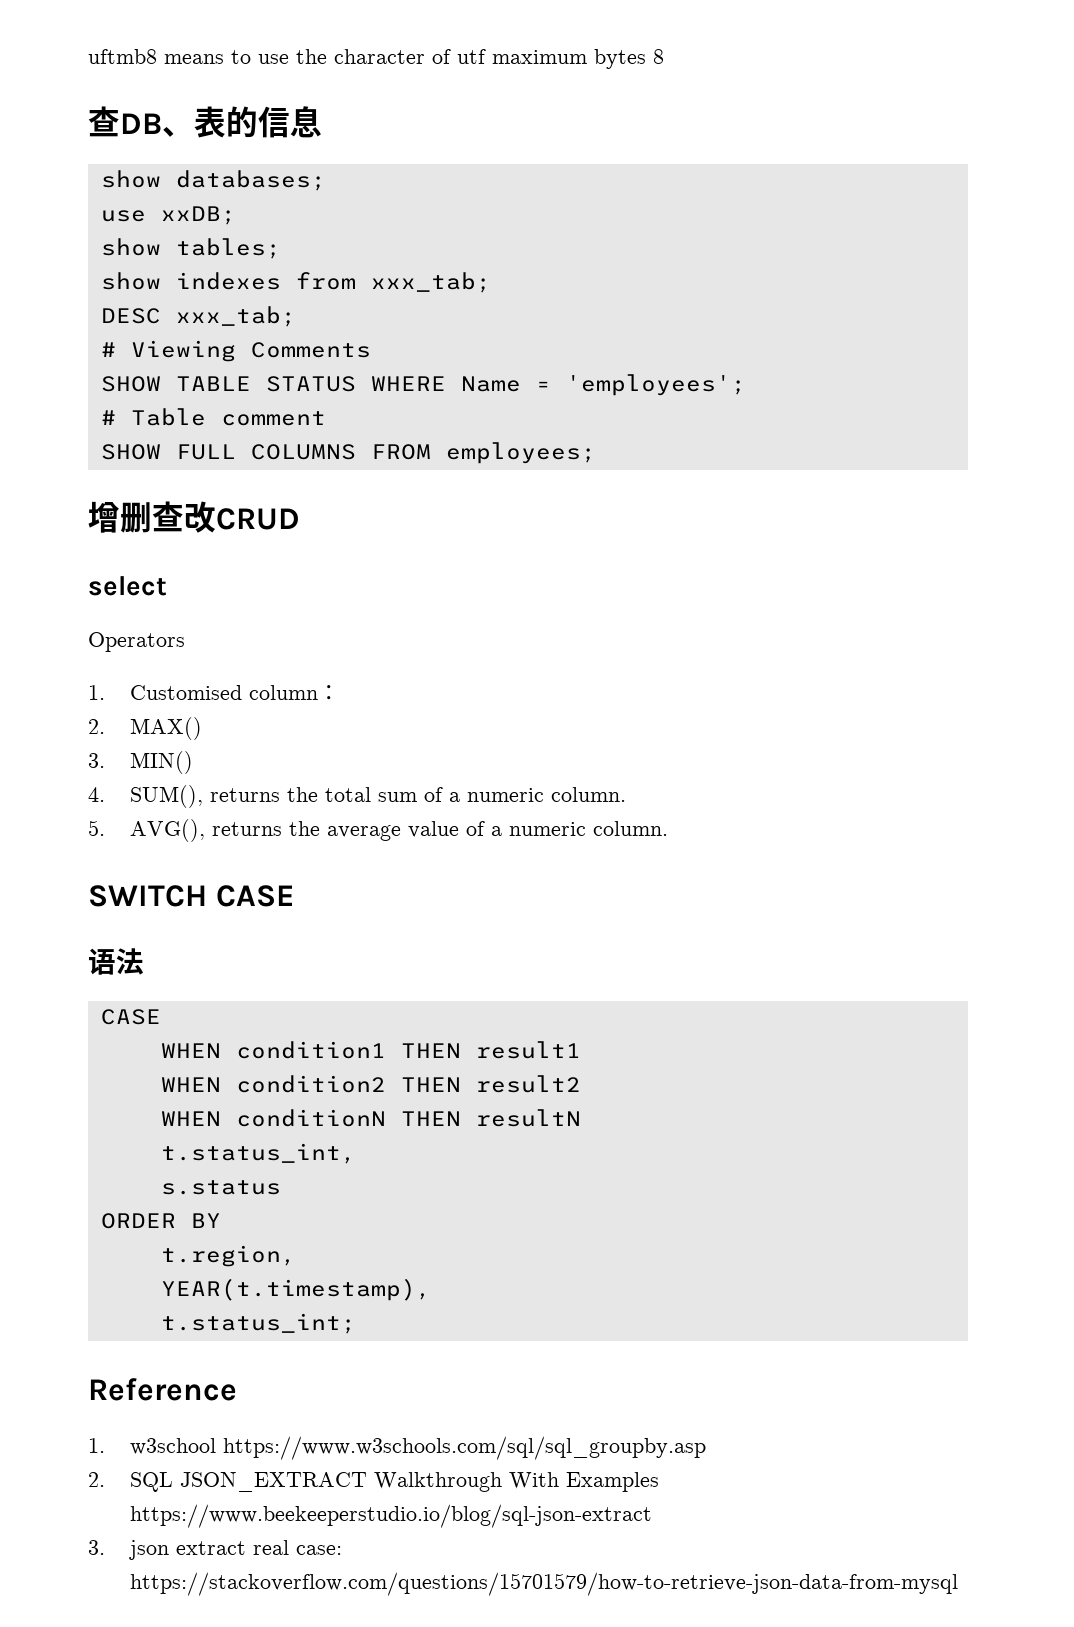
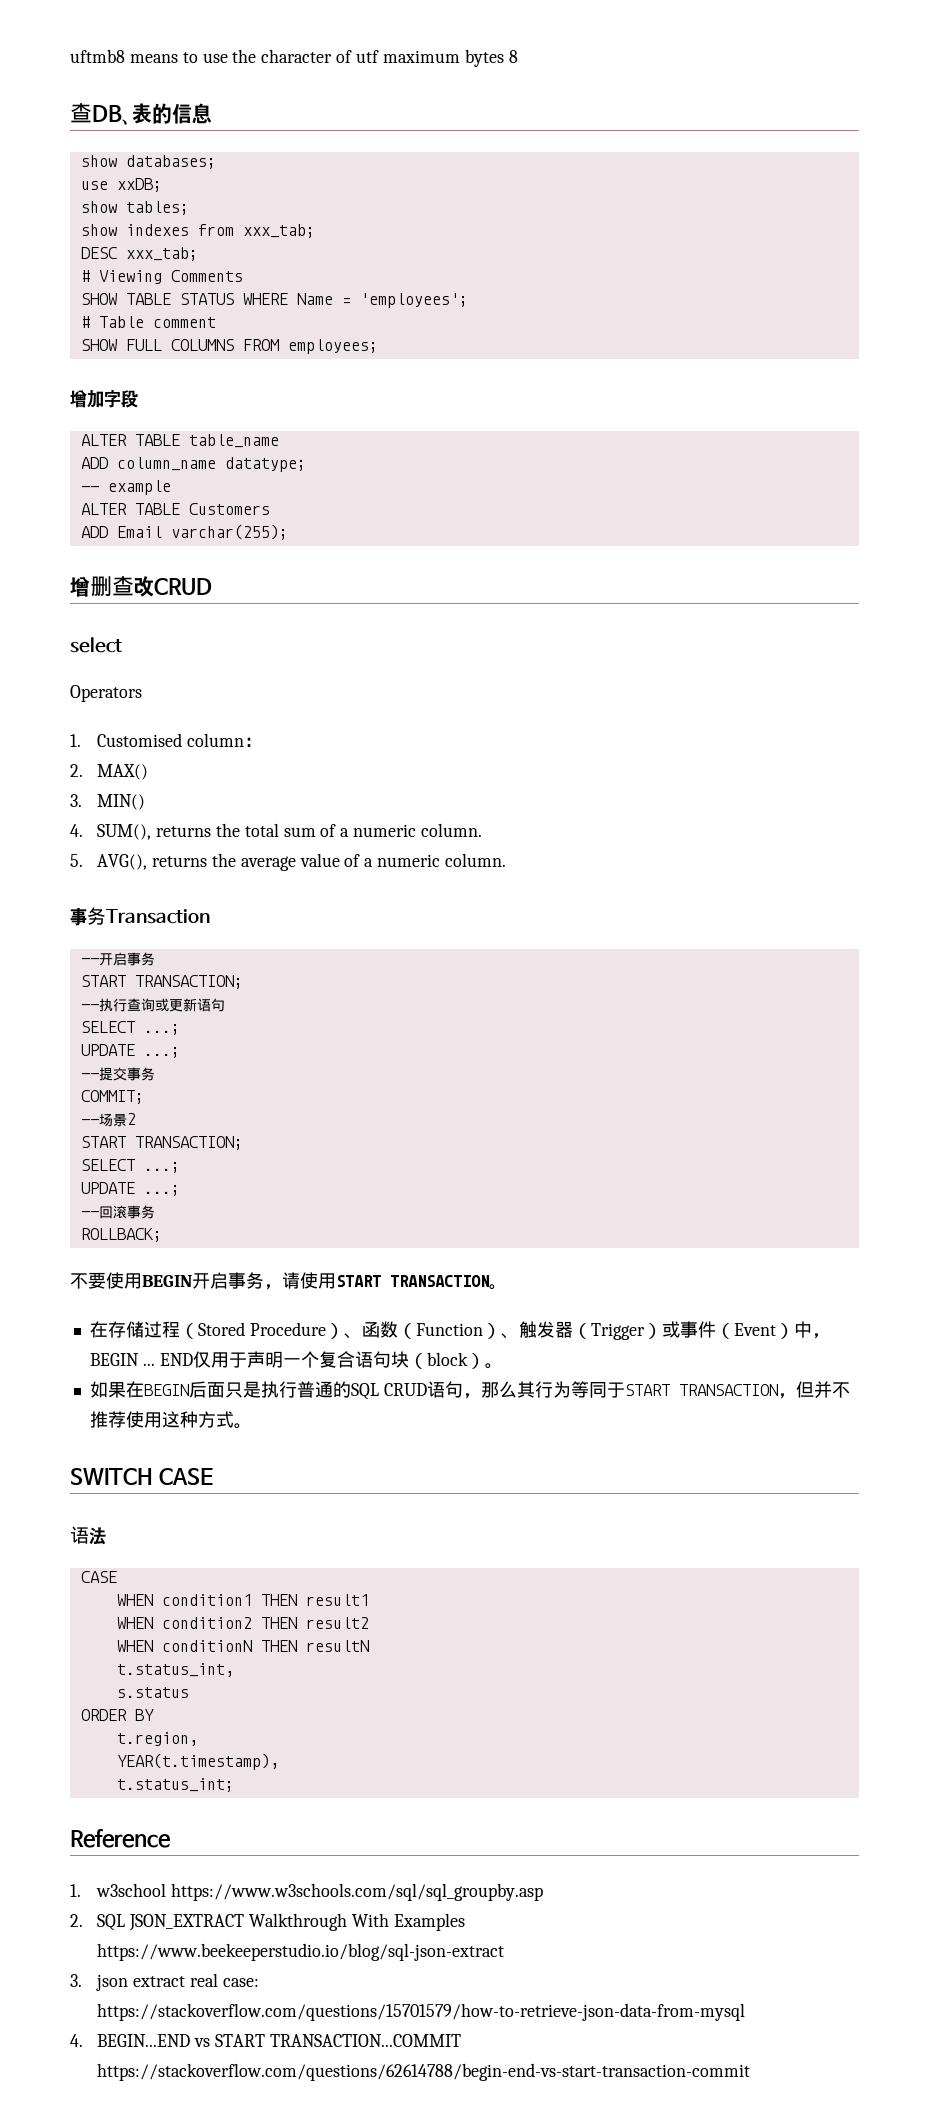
+ 增加字段
+ ALTER TABLE table_name
+ ADD column_name datatype;
+ -- example
+ ALTER TABLE Customers
+ ADD Email varchar(255);
+ 事务Transaction
+ --开启事务
+ START TRANSACTION;
+ --执行查询或更新语句
+ SELECT ...;
+ UPDATE ...;
+ --提交事务
+ COMMIT;
+ --场景2
+ START TRANSACTION;
+ SELECT ...;
+ UPDATE ...;
+ --回滚事务
+ ROLLBACK;
+ 不要使用BEGIN开启事务，请使用START TRANSACTION。
+ 在存储过程（Stored Procedure）、函数（Function）、触发器（Trigger）或事件（Event）中，BEGIN ... END仅用于声明一个复合语句块（block）。
+ 如果在BEGIN后面只是执行普通的SQL CRUD语句，那么其行为等同于START TRANSACTION，但并不推荐使用这种方式。
+ 4. BEGIN...END vs START TRANSACTION...COMMIT https://stackoverflow.com/questions/62614788/begin-end-vs-start-transaction-commit

